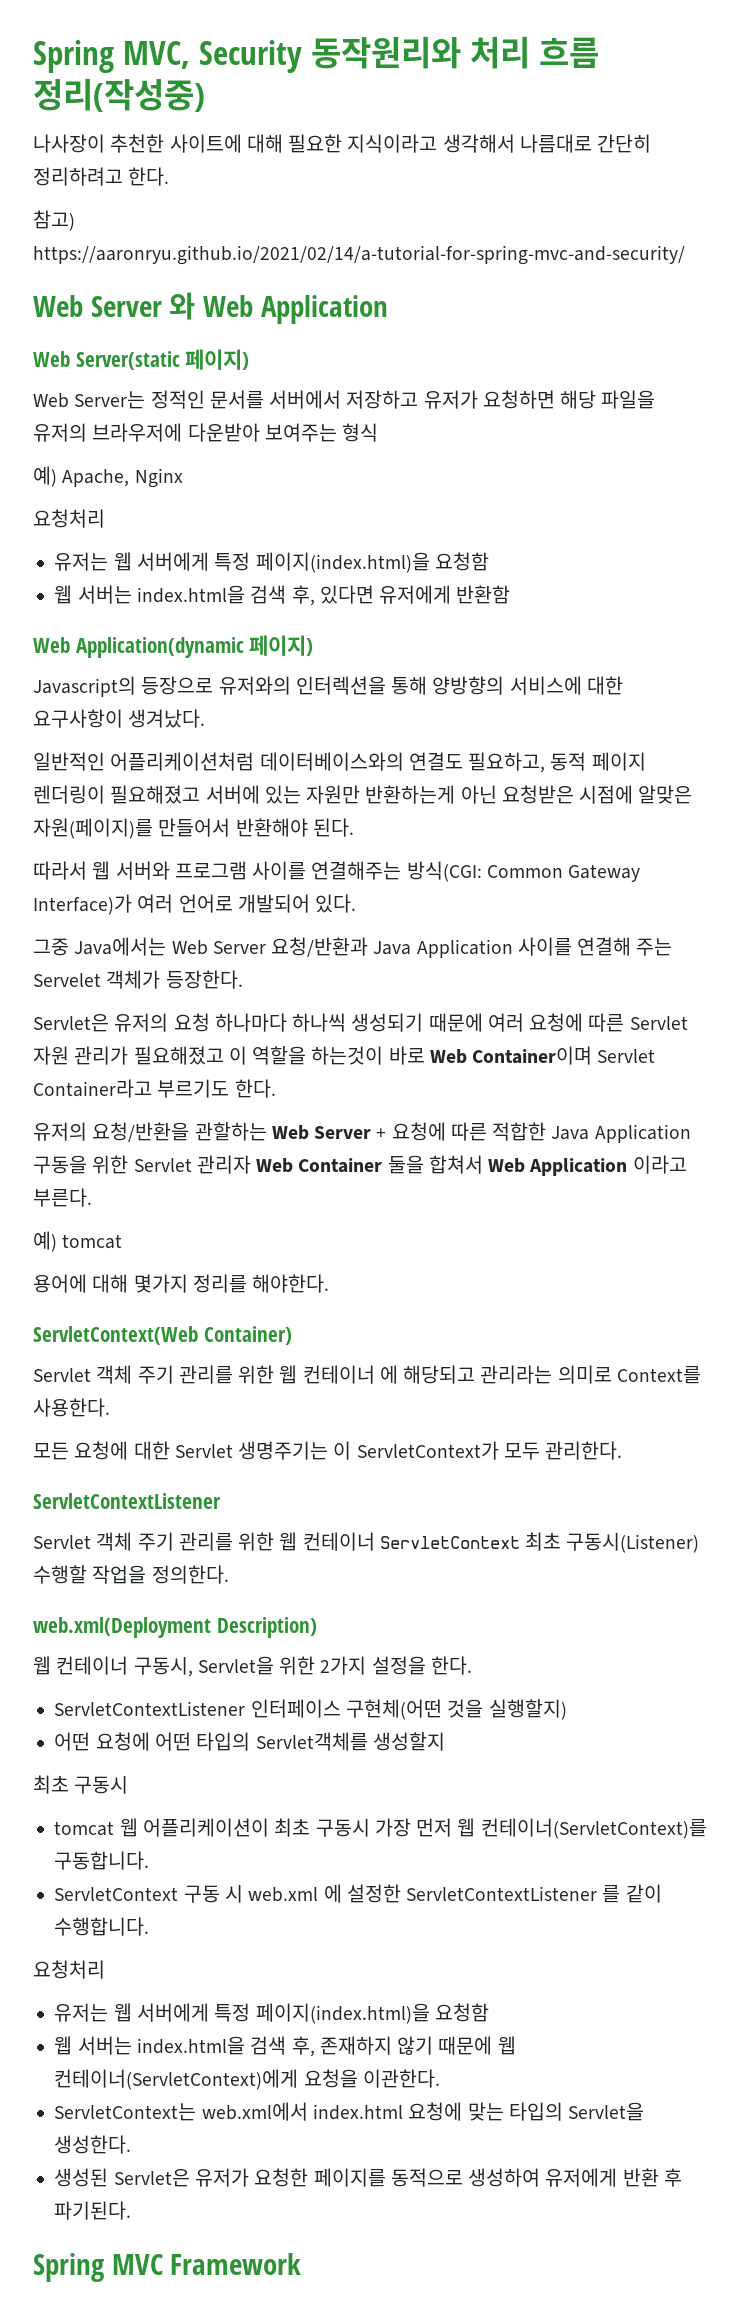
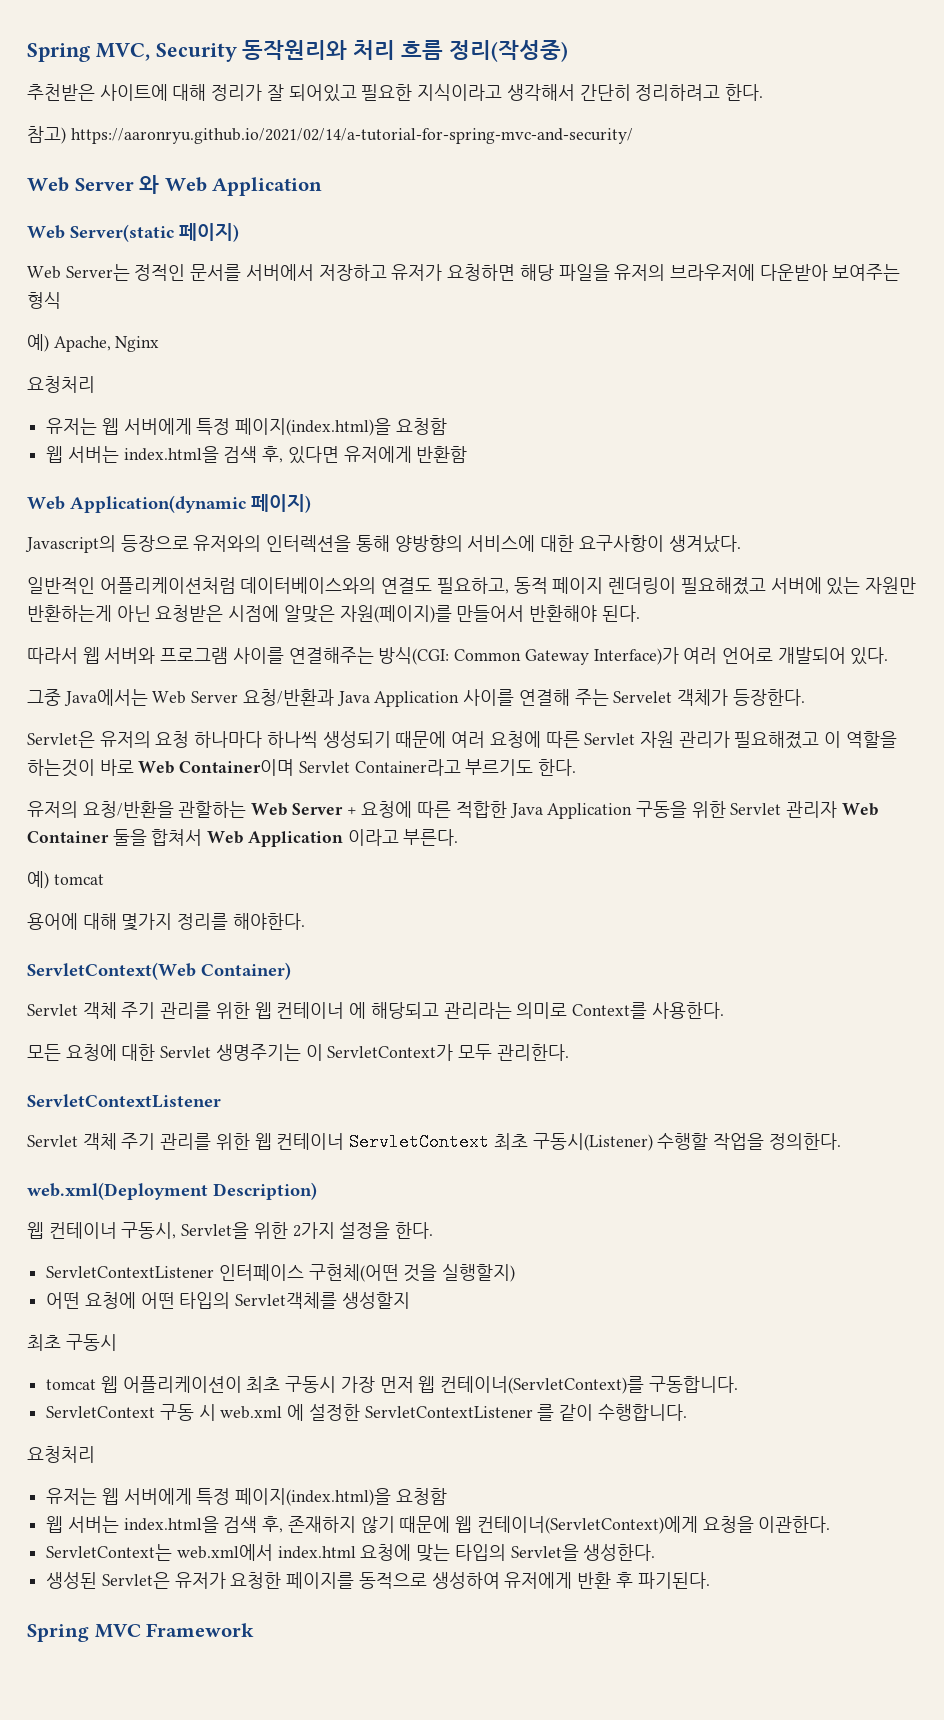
- 나사장이 추천한 사이트에 대해 필요한 지식이라고 생각해서 나름대로 간단히 정리하려고 한다.
+ 추천받은 사이트에 대해 정리가 잘 되어있고 필요한 지식이라고 생각해서 간단히 정리하려고 한다.

